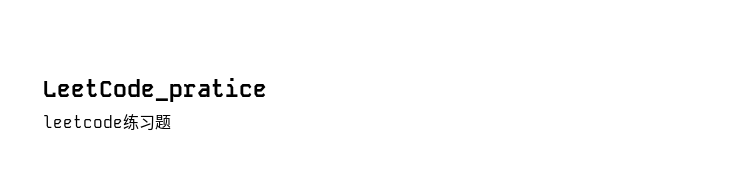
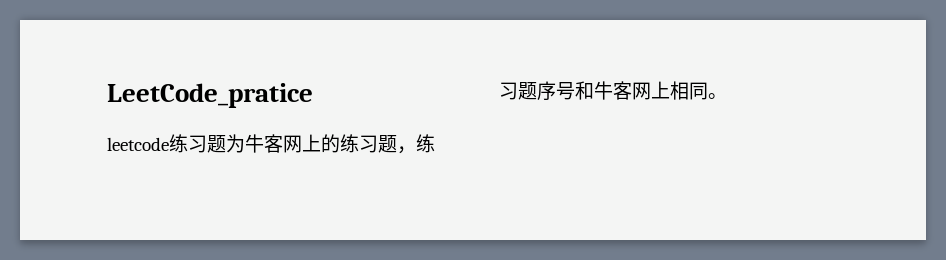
- leetcode练习题
+ leetcode练习题为牛客网上的练习题，练习题序号和牛客网上相同。

